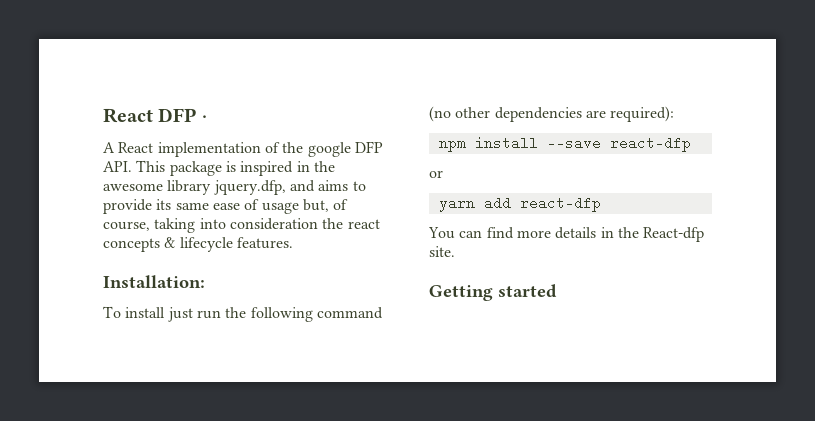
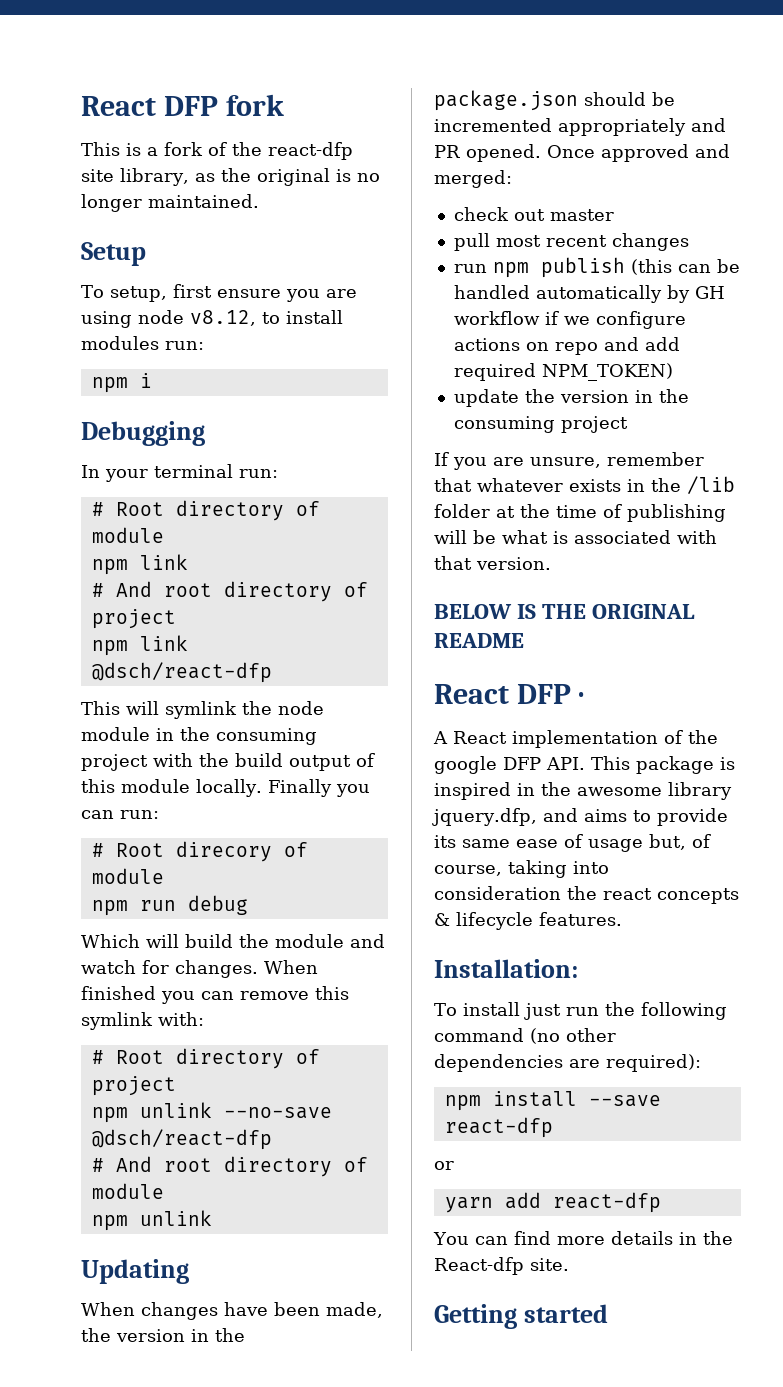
+ React DFP fork
+ This is a fork of the react-dfp site library, as the original is no longer maintained.
+ Setup
+ To setup, first ensure you are using node v8.12, to install modules run:
+ npm i
+ Debugging
+ In your terminal run:
+ # Root directory of module
+ npm link
+ # And root directory of project
+ npm link @dsch/react-dfp
+ This will symlink the node module in the consuming project with the build output of this module locally. Finally you can run:
+ # Root direcory of module
+ npm run debug
+ Which will build the module and watch for changes. When finished you can remove this symlink with:
+ # Root directory of project
+ npm unlink --no-save @dsch/react-dfp
+ # And root directory of module
+ npm unlink
+ Updating
+ When changes have been made, the version in the package.json should be incremented appropriately and PR opened. Once approved and merged:
+ check out master
+ pull most recent changes
+ run npm publish (this can be handled automatically by GH workflow if we configure actions on repo and add required NPM_TOKEN)
+ update the version in the consuming project
+ If you are unsure, remember that whatever exists in the /lib folder at the time of publishing will be what is associated with that version.
+ BELOW IS THE ORIGINAL README

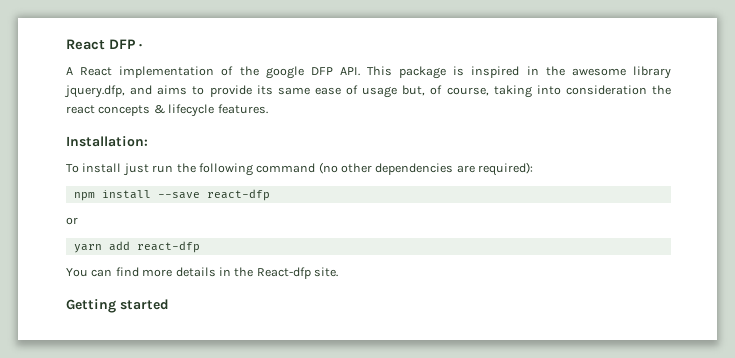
- React DFP fork
- This is a fork of the react-dfp site library, as the original is no longer maintained.
- Setup
- To setup, first ensure you are using node v8.12, to install modules run:
- npm i
- Debugging
- In your terminal run:
- # Root directory of module
- npm link
- # And root directory of project
- npm link @dsch/react-dfp
- This will symlink the node module in the consuming project with the build output of this module locally. Finally you can run:
- # Root direcory of module
- npm run debug
- Which will build the module and watch for changes. When finished you can remove this symlink with:
- # Root directory of project
- npm unlink --no-save @dsch/react-dfp
- # And root directory of module
- npm unlink
- Updating
- When changes have been made, the version in the package.json should be incremented appropriately and PR opened. Once approved and merged:
- check out master
- pull most recent changes
- run npm publish (this can be handled automatically by GH workflow if we configure actions on repo and add required NPM_TOKEN)
- update the version in the consuming project
- If you are unsure, remember that whatever exists in the /lib folder at the time of publishing will be what is associated with that version.
- BELOW IS THE ORIGINAL README

